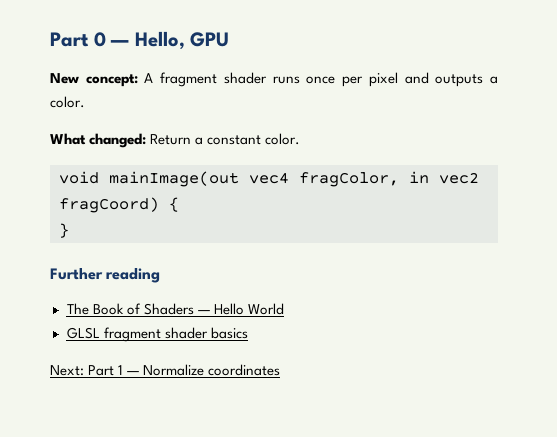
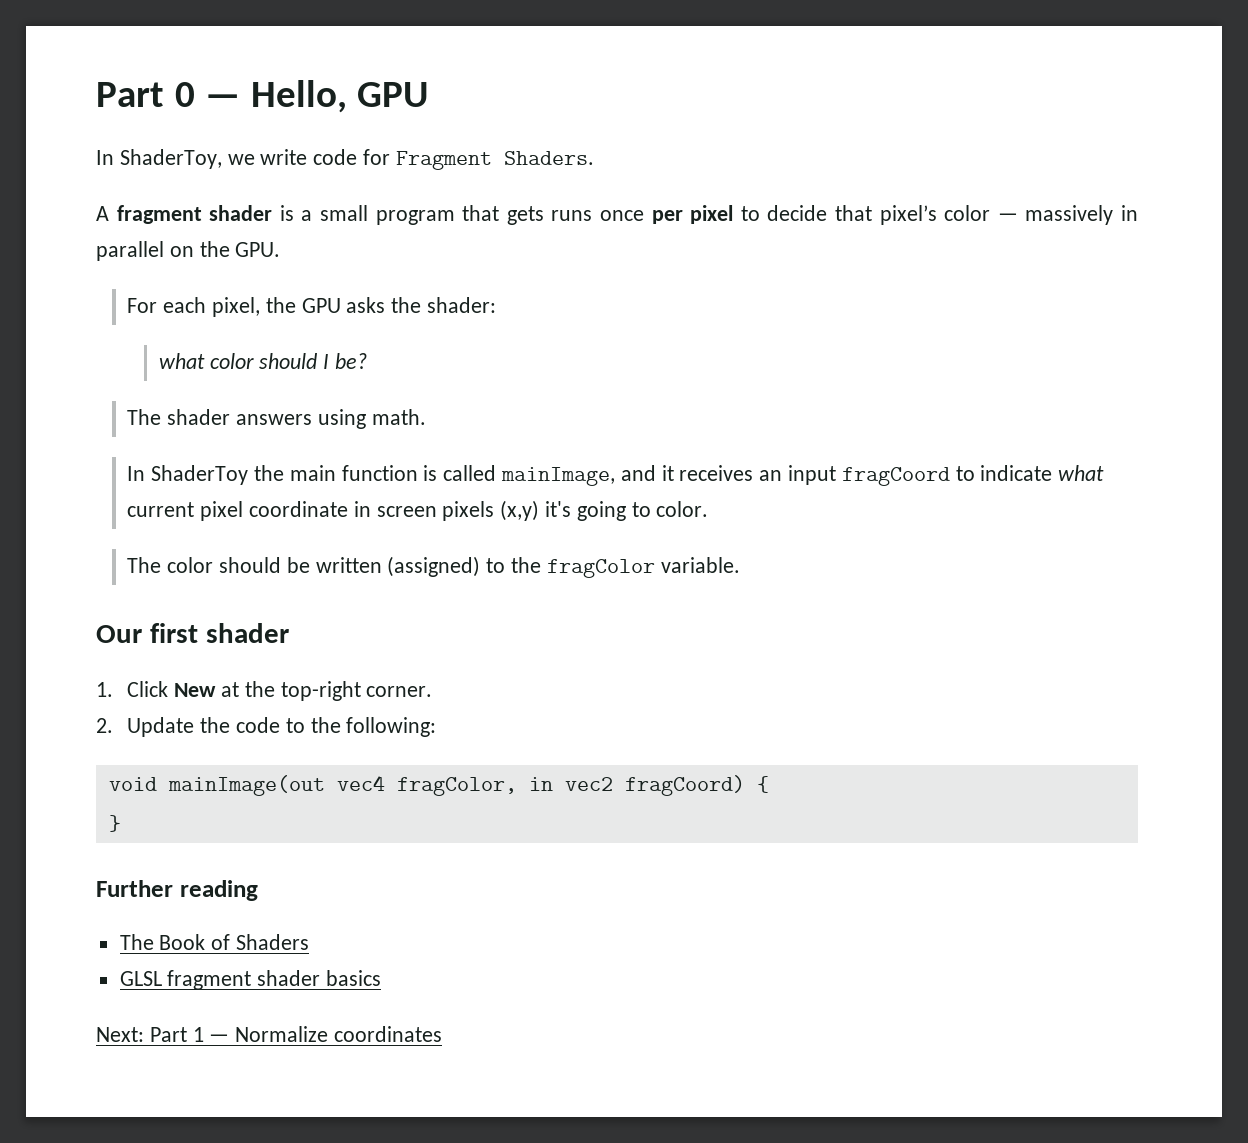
- New concept: A fragment shader runs once per pixel and outputs a color.
- What changed: Return a constant color.
+ In ShaderToy, we write code for Fragment Shaders.
+ A fragment shader is a small program that gets runs once per pixel to decide that pixel’s color — massively in parallel on the GPU.
+ For each pixel, the GPU asks the shader:
+ what color should I be?
+ The shader answers using math.
+ In ShaderToy the main function is called mainImage, and it receives an input fragCoord to indicate what current pixel coordinate in screen pixels (x,y) it's going to color.
+ The color should be written (assigned) to the fragColor variable.
+ Our first shader
+ 1. Click New at the top-right corner.
+ 2. Update the code to the following:
- The Book of Shaders — Hello World
+ The Book of Shaders

